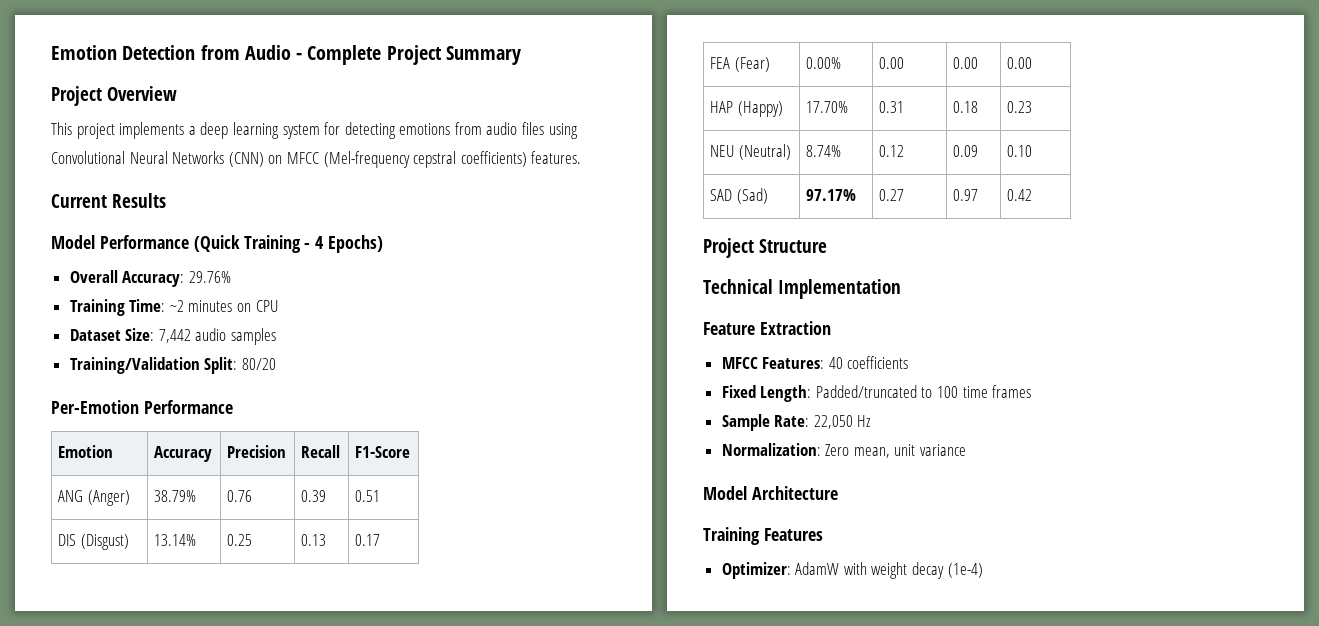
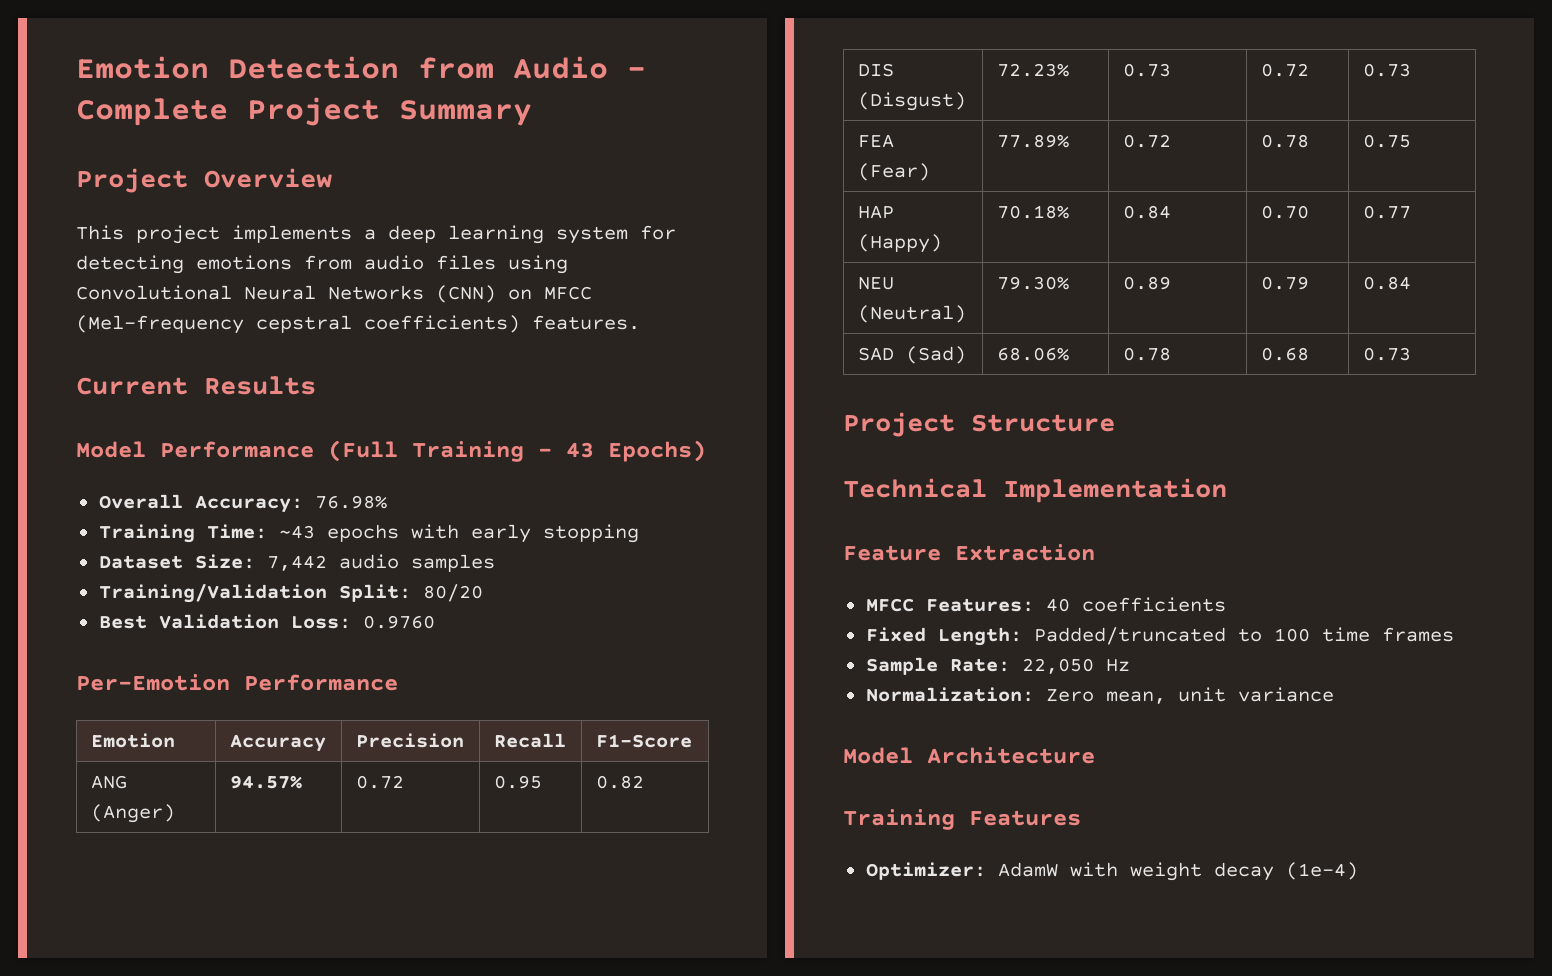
- Model Performance (Quick Training - 4 Epochs)
+ Model Performance (Full Training - 43 Epochs)
- Overall Accuracy: 29.76%
+ Overall Accuracy: 76.98%
- Training Time: ~2 minutes on CPU
+ Training Time: ~43 epochs with early stopping
+ Best Validation Loss: 0.9760
- ANG (Anger) | 38.79% | 0.76 | 0.39 | 0.51
- DIS (Disgust) | 13.14% | 0.25 | 0.13 | 0.17
- FEA (Fear) | 0.00% | 0.00 | 0.00 | 0.00
- HAP (Happy) | 17.70% | 0.31 | 0.18 | 0.23
- NEU (Neutral) | 8.74% | 0.12 | 0.09 | 0.10
- SAD (Sad) | 97.17% | 0.27 | 0.97 | 0.42
+ ANG (Anger) | 94.57% | 0.72 | 0.95 | 0.82
+ DIS (Disgust) | 72.23% | 0.73 | 0.72 | 0.73
+ FEA (Fear) | 77.89% | 0.72 | 0.78 | 0.75
+ HAP (Happy) | 70.18% | 0.84 | 0.70 | 0.77
+ NEU (Neutral) | 79.30% | 0.89 | 0.79 | 0.84
+ SAD (Sad) | 68.06% | 0.78 | 0.68 | 0.73

